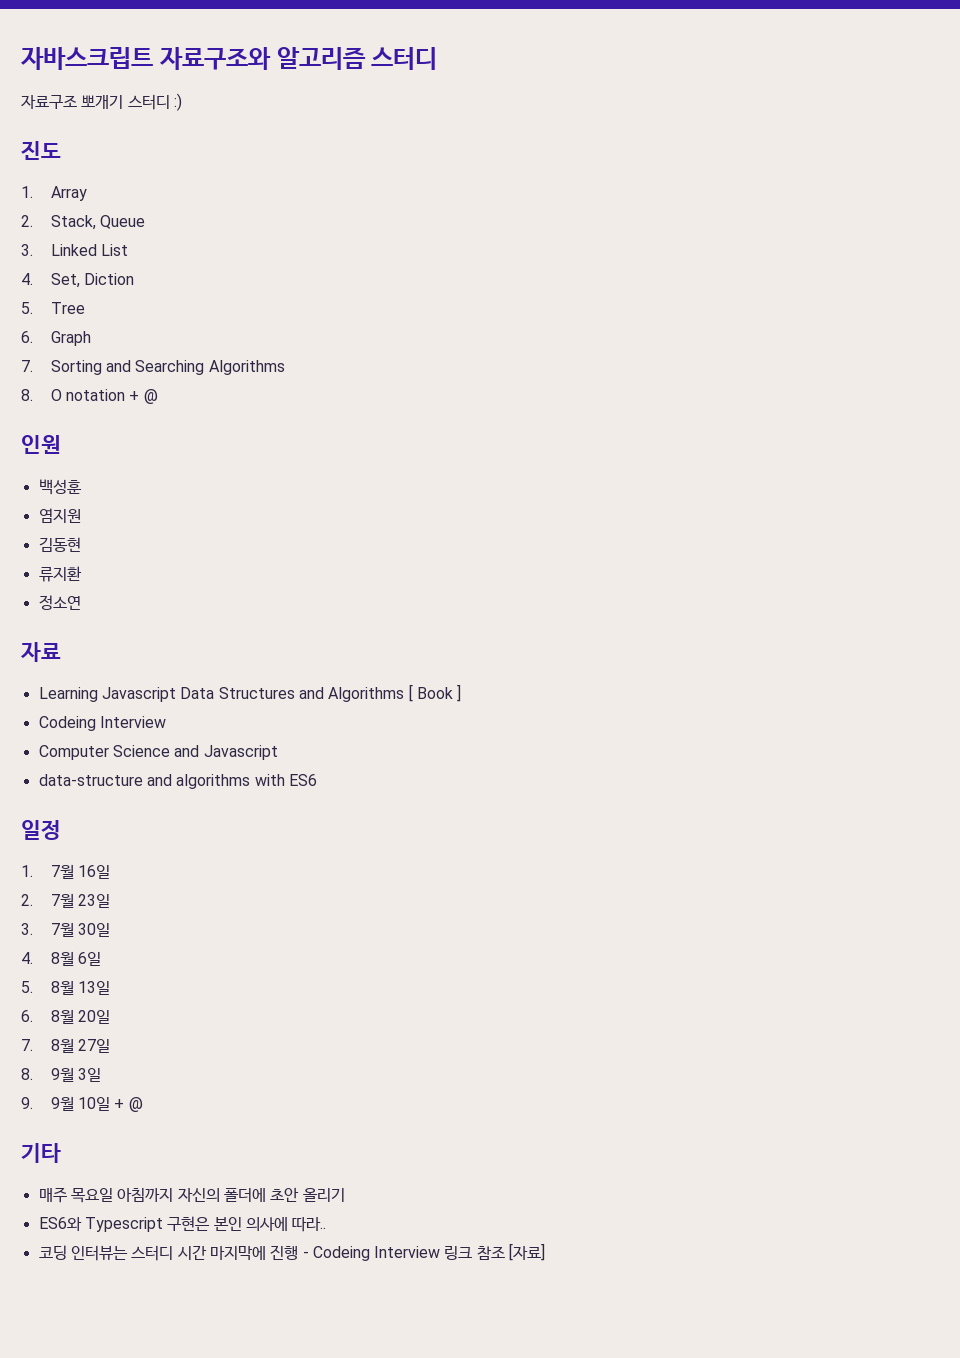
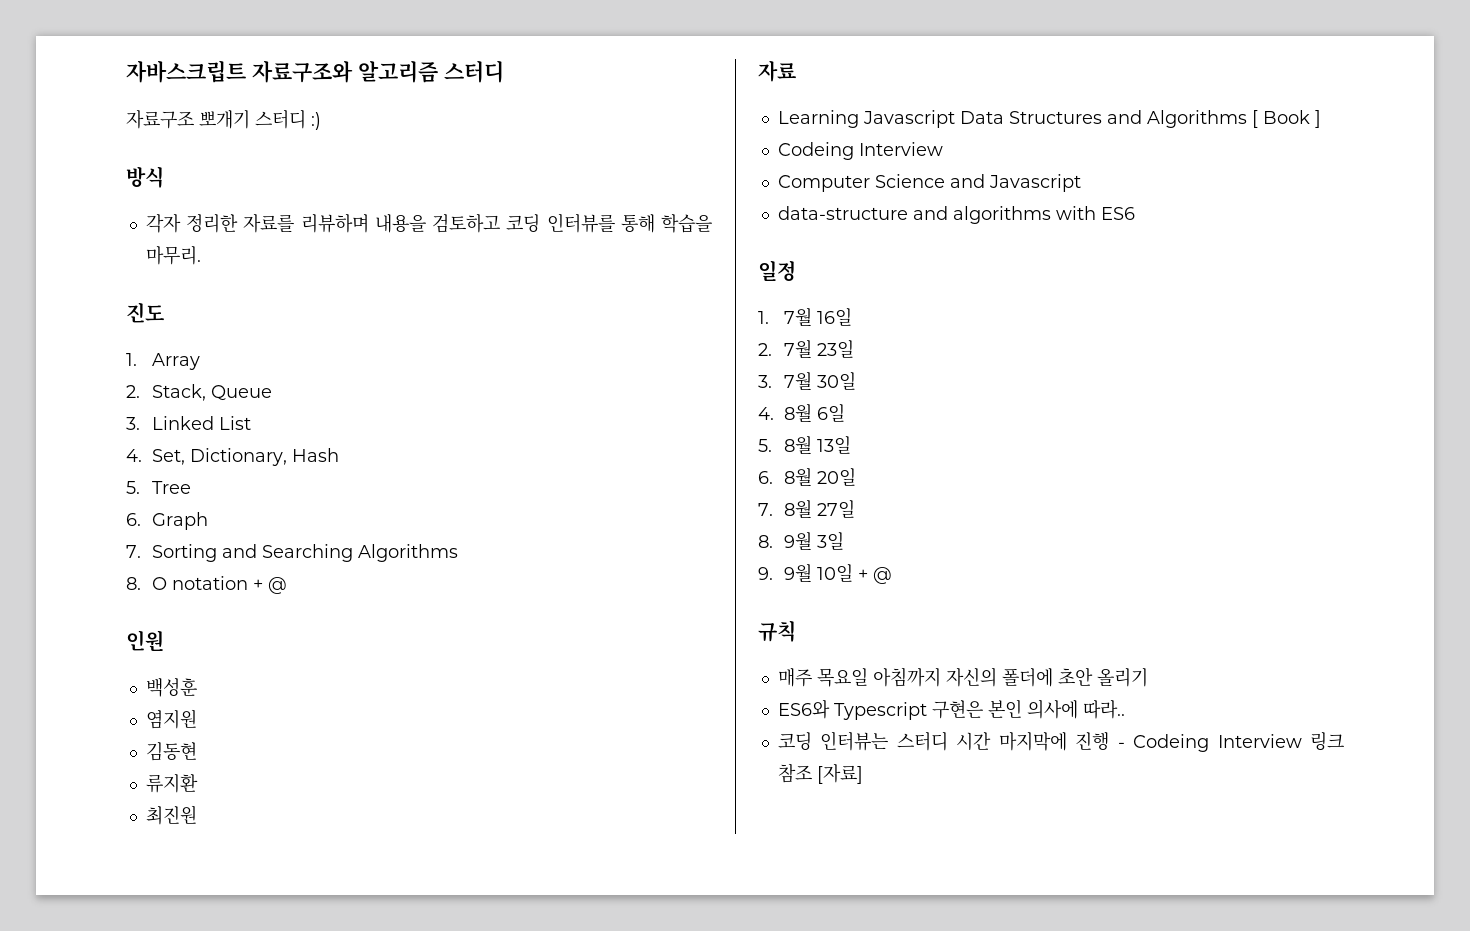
+ 방식
+ 각자 정리한 자료를 리뷰하며 내용을 검토하고 코딩 인터뷰를 통해 학습을 마무리.
- 4. Set, Diction
+ 4. Set, Dictionary, Hash
- 정소연
+ 최진원
- 기타
+ 규칙

